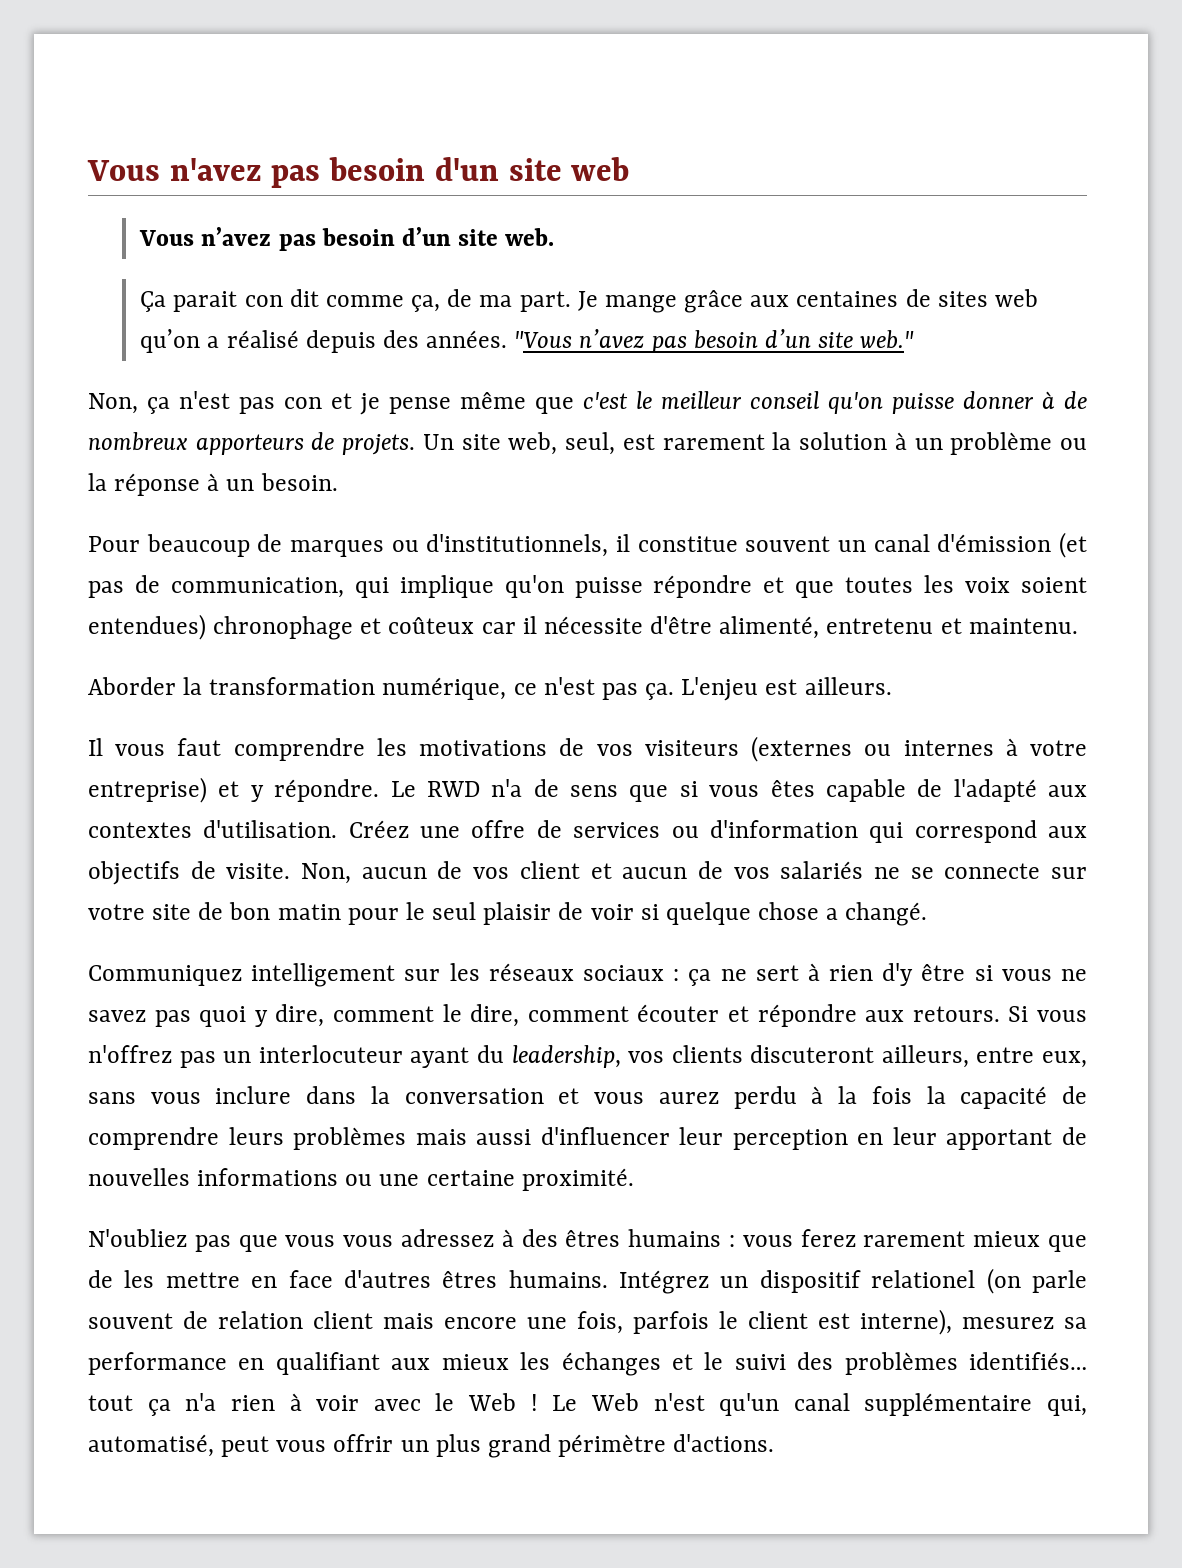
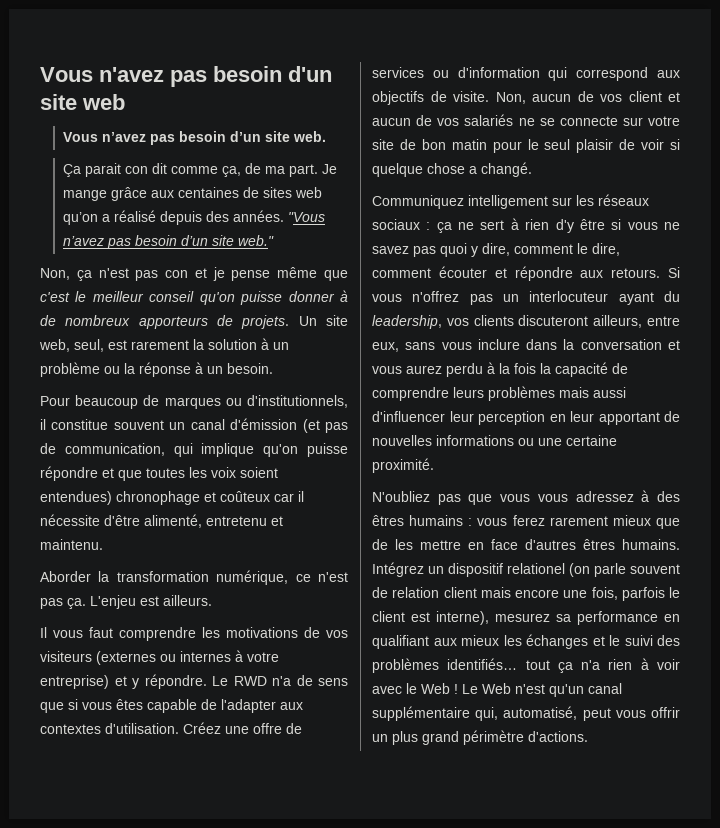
- Le RWD n'a de sens que si vous êtes capable de l'adapté aux contextes d'utilisation.
+ Le RWD n'a de sens que si vous êtes capable de l'adapter aux contextes d'utilisation.

